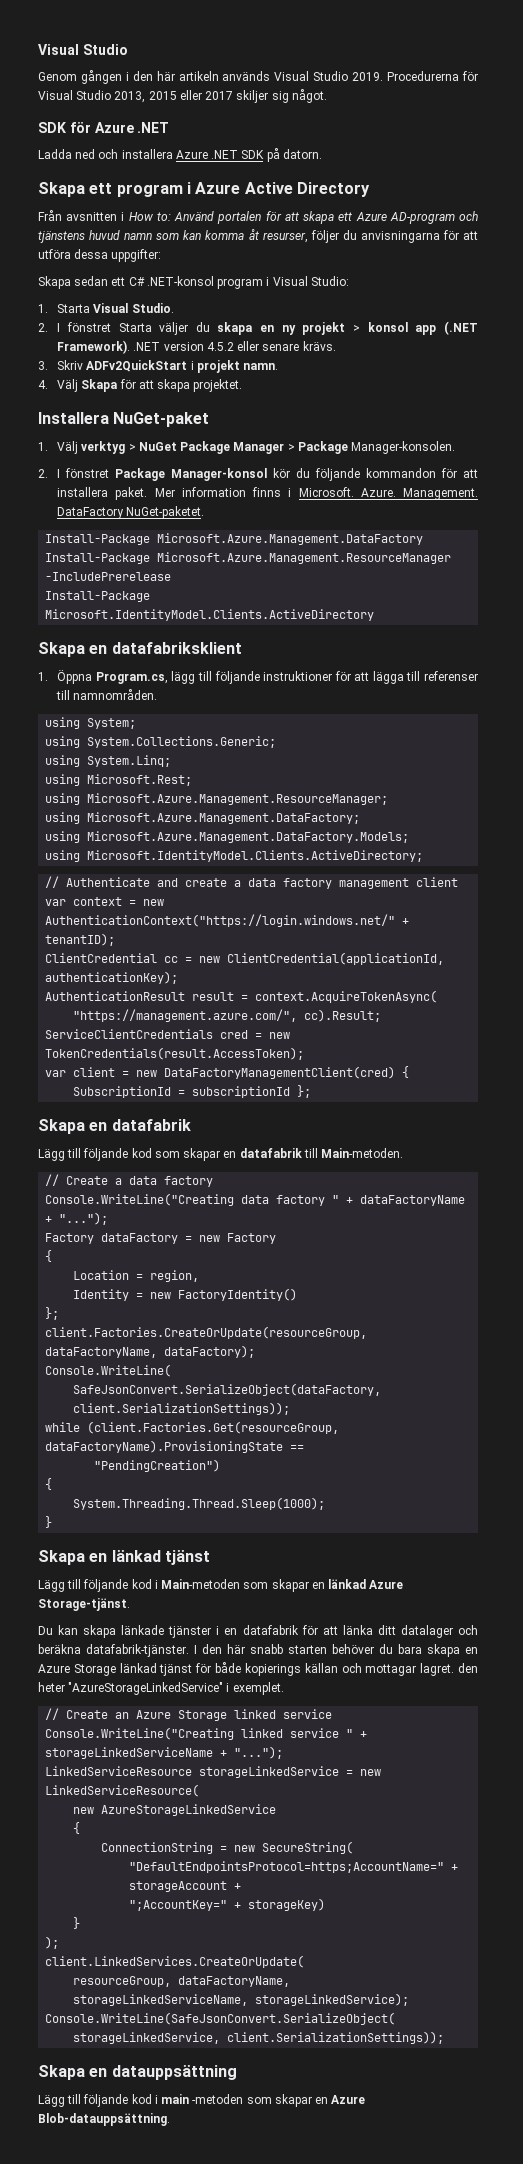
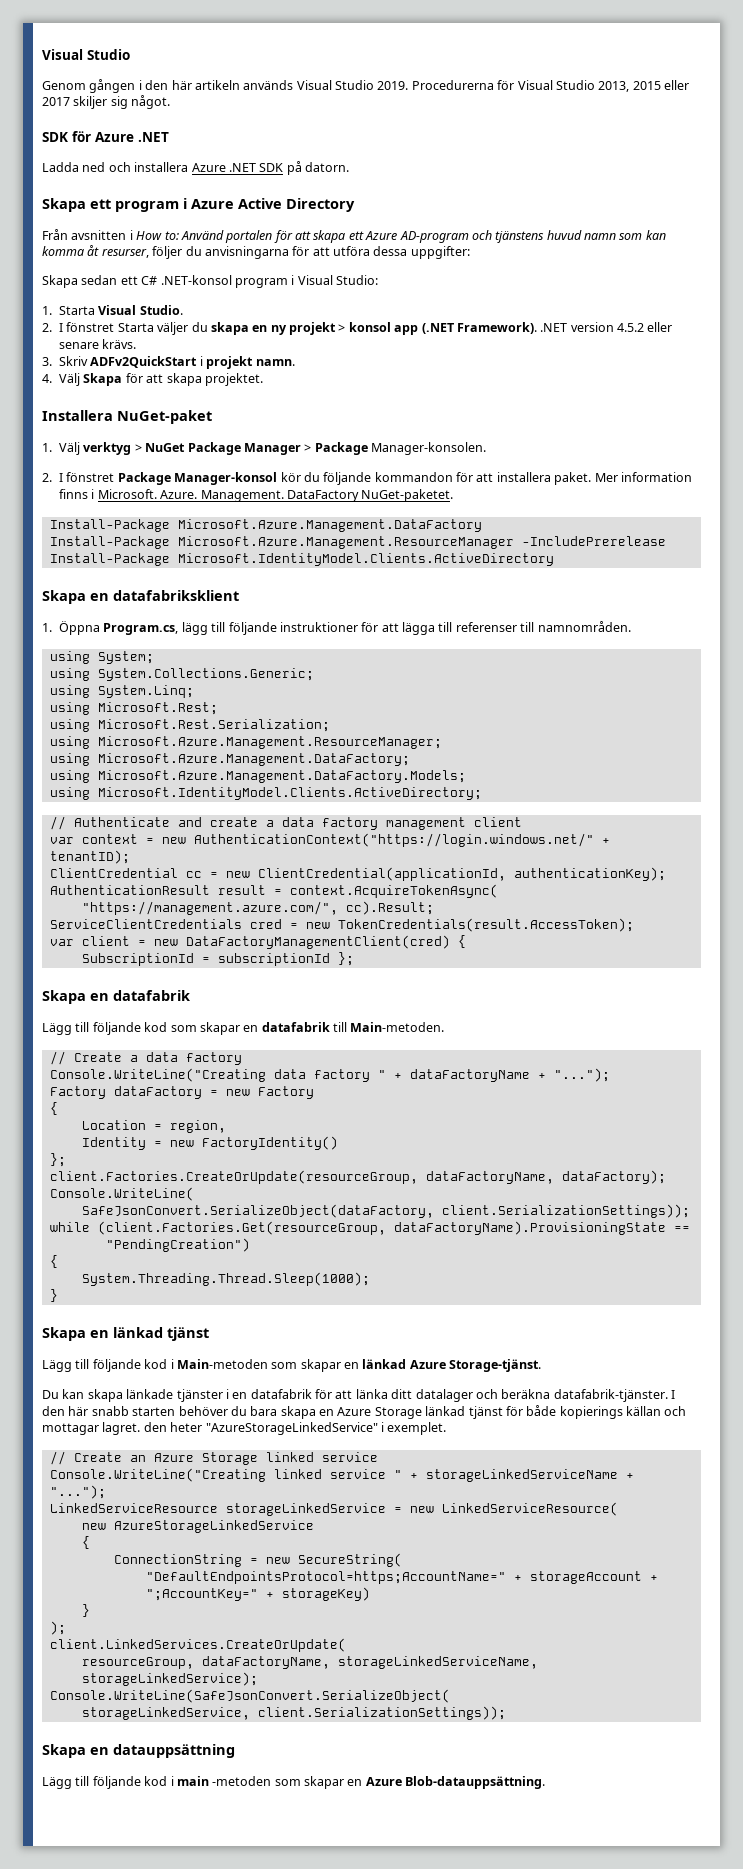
+ using Microsoft.Rest.Serialization;

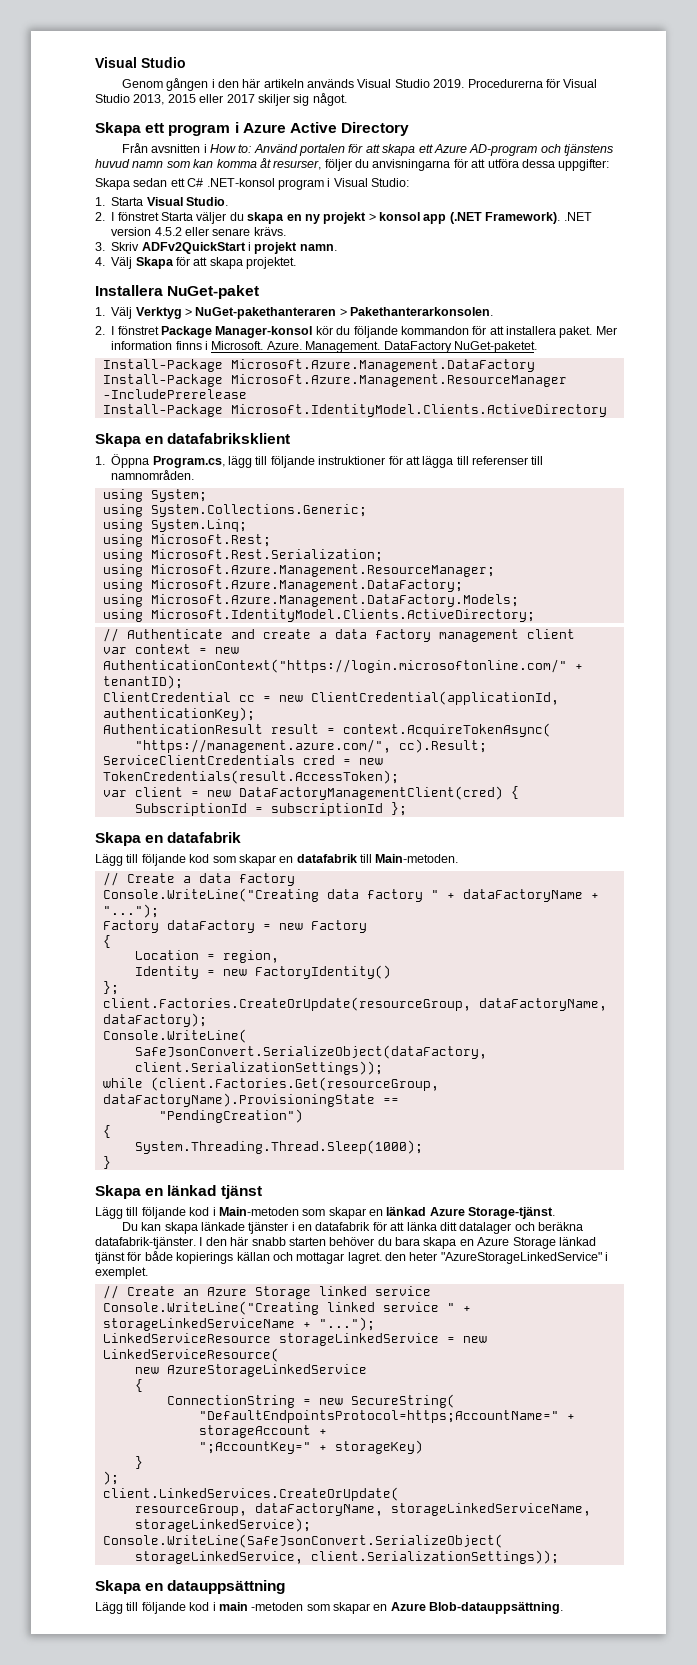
- SDK för Azure .NET
- Ladda ned och installera Azure .NET SDK på datorn.
- 1. Välj verktyg > NuGet Package Manager > Package Manager-konsolen.
+ 1. Välj Verktyg > NuGet-pakethanteraren > Pakethanterarkonsolen.
- var context = new AuthenticationContext("https://login.windows.net/" + tenantID);
+ var context = new AuthenticationContext("https://login.microsoftonline.com/" + tenantID);

